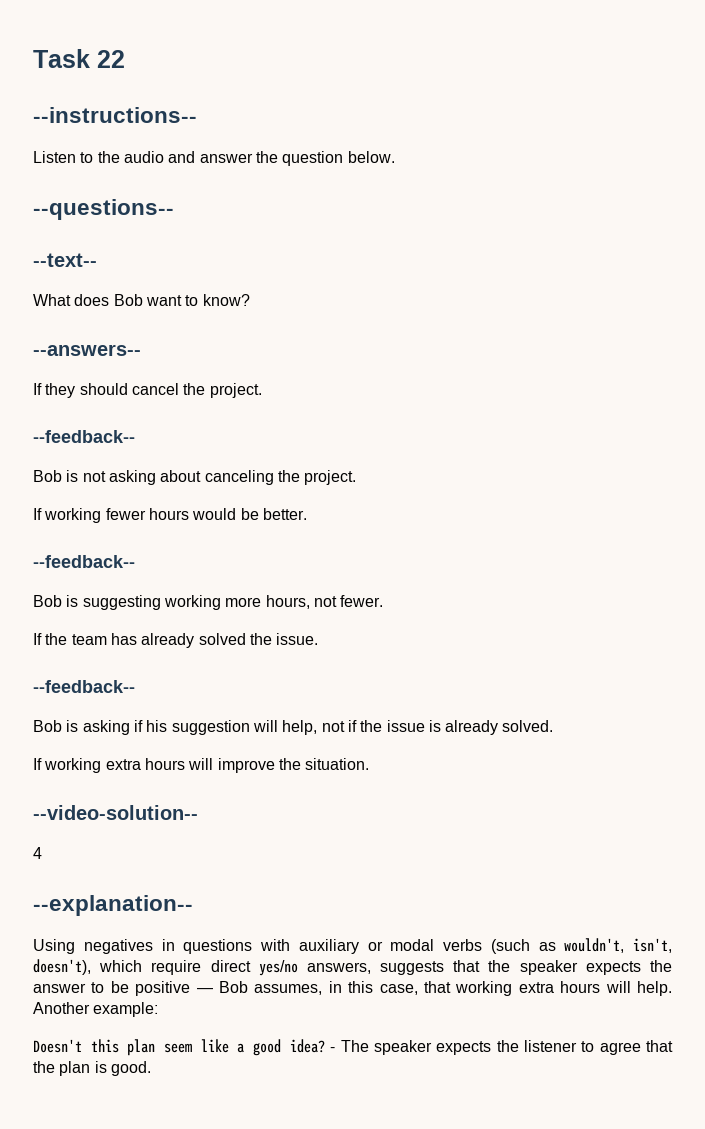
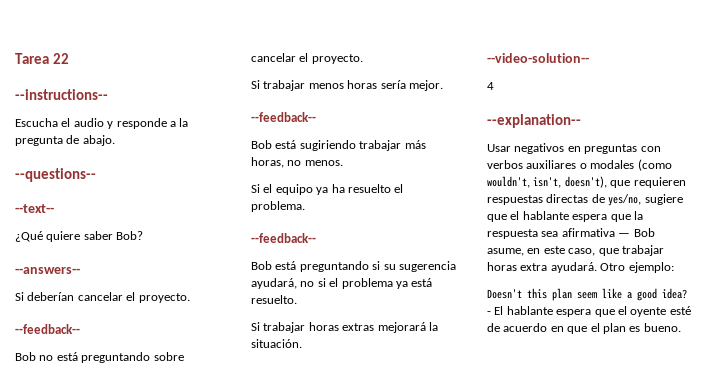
- Task 22
+ Tarea 22
- Listen to the audio and answer the question below.
+ Escucha el audio y responde a la pregunta de abajo.
  --questions--
  --text--
- What does Bob want to know?
+ ¿Qué quiere saber Bob?
  --answers--
- If they should cancel the project.
+ Si deberían cancelar el proyecto.
  --feedback--
- Bob is not asking about canceling the project.
- If working fewer hours would be better.
+ Bob no está preguntando sobre cancelar el proyecto.
+ Si trabajar menos horas sería mejor.
  --feedback--
- Bob is suggesting working more hours, not fewer.
- If the team has already solved the issue.
+ Bob está sugiriendo trabajar más horas, no menos.
+ Si el equipo ya ha resuelto el problema.
  --feedback--
- Bob is asking if his suggestion will help, not if the issue is already solved.
- If working extra hours will improve the situation.
+ Bob está preguntando si su sugerencia ayudará, no si el problema ya está resuelto.
+ Si trabajar horas extras mejorará la situación.
  --video-solution--
  4
  --explanation--
- Using negatives in questions with auxiliary or modal verbs (such as wouldn't, isn't, doesn't), which require direct yes/no answers, suggests that the speaker expects the answer to be positive — Bob assumes, in this case, that working extra hours will help. Another example:
+ Usar negativos en preguntas con verbos auxiliares o modales (como wouldn't, isn't, doesn't), que requieren respuestas directas de yes/no, sugiere que el hablante espera que la respuesta sea afirmativa — Bob asume, en este caso, que trabajar horas extra ayudará. Otro ejemplo:
- - The speaker expects the listener to agree that the plan is good.
+ - El hablante espera que el oyente esté de acuerdo en que el plan es bueno.

